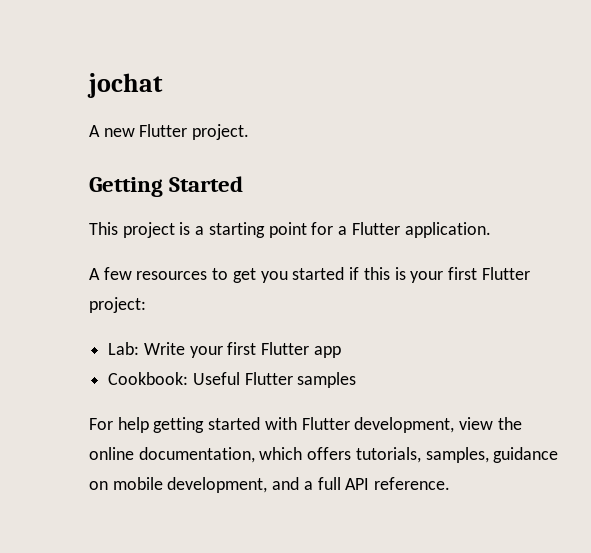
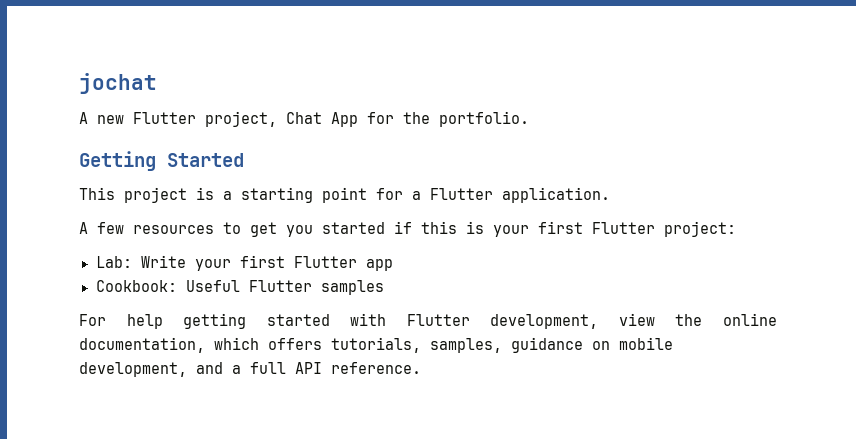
- A new Flutter project.
+ A new Flutter project, Chat App for the portfolio.

